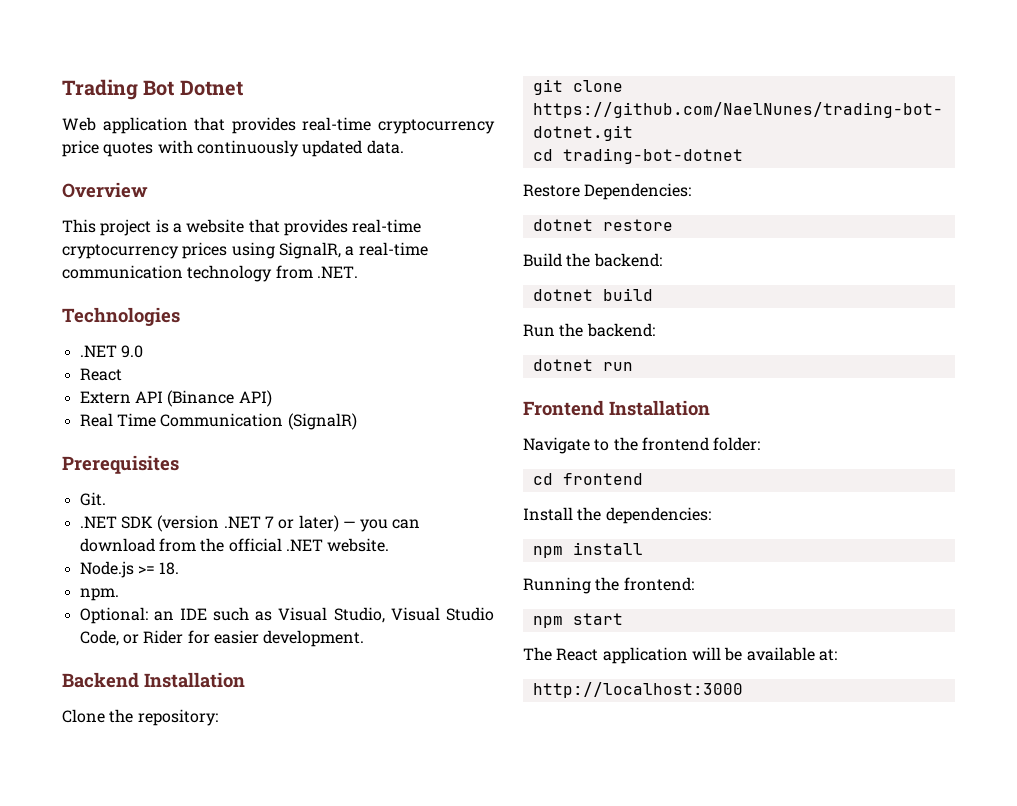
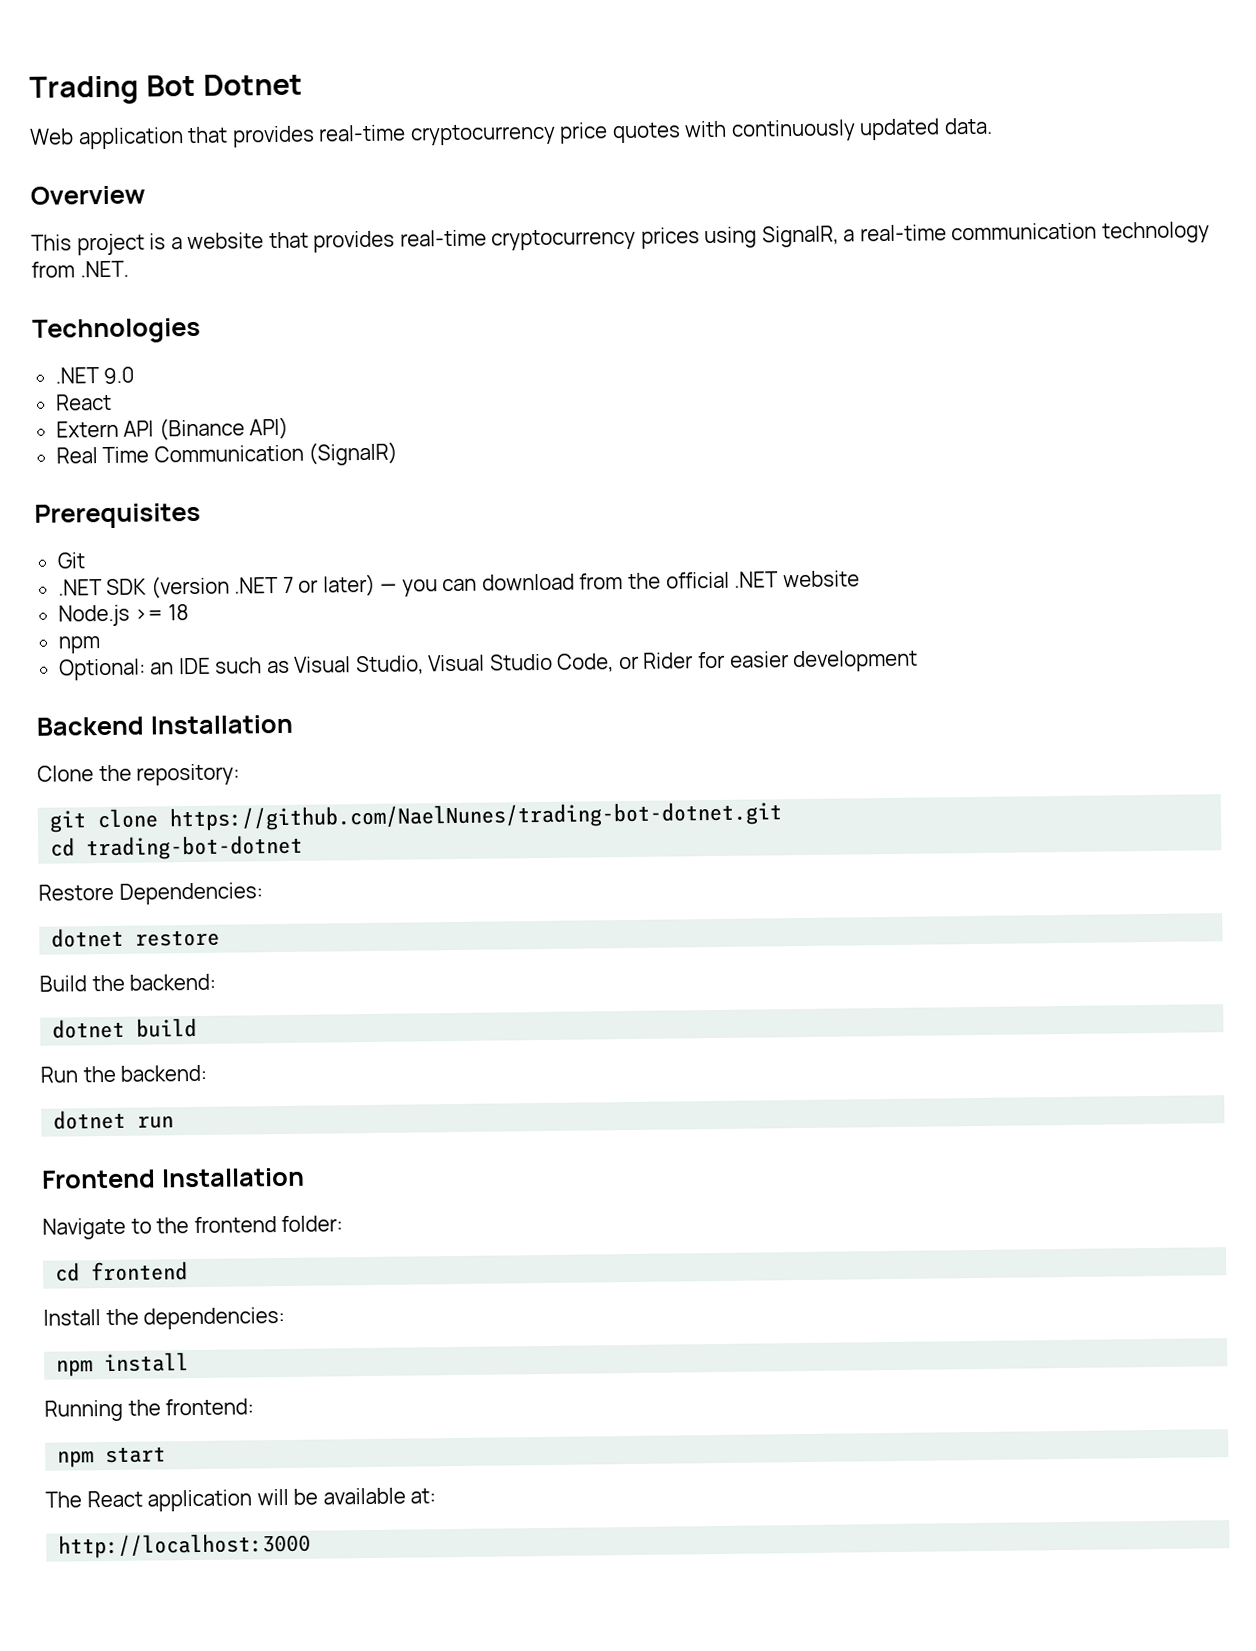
- Git.
+ Git
- .NET SDK (version .NET 7 or later) — you can download from the official .NET website.
+ .NET SDK (version .NET 7 or later) — you can download from the official .NET website
- Node.js >= 18.
- npm.
+ Node.js >= 18
+ npm
- Optional: an IDE such as Visual Studio, Visual Studio Code, or Rider for easier development.
+ Optional: an IDE such as Visual Studio, Visual Studio Code, or Rider for easier development

